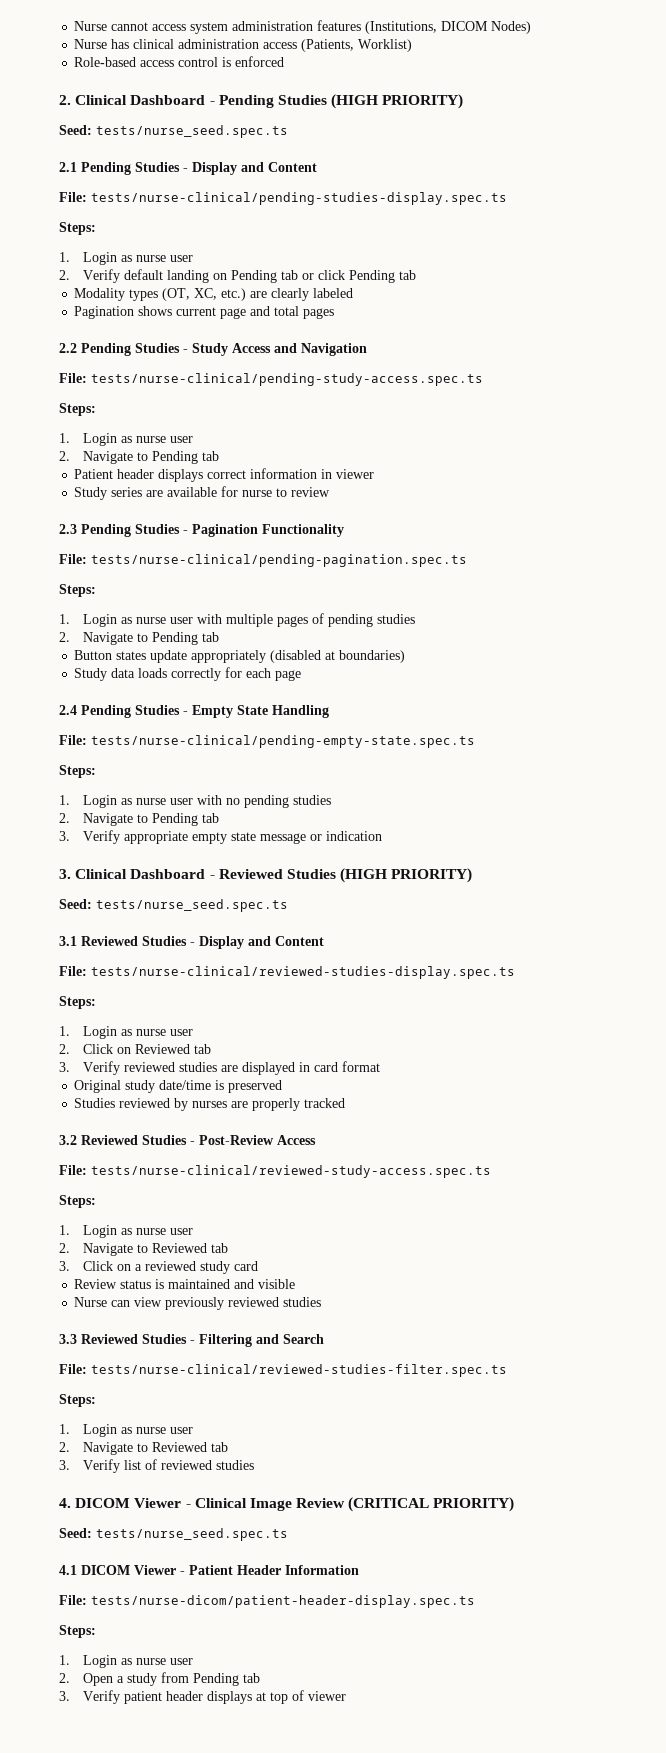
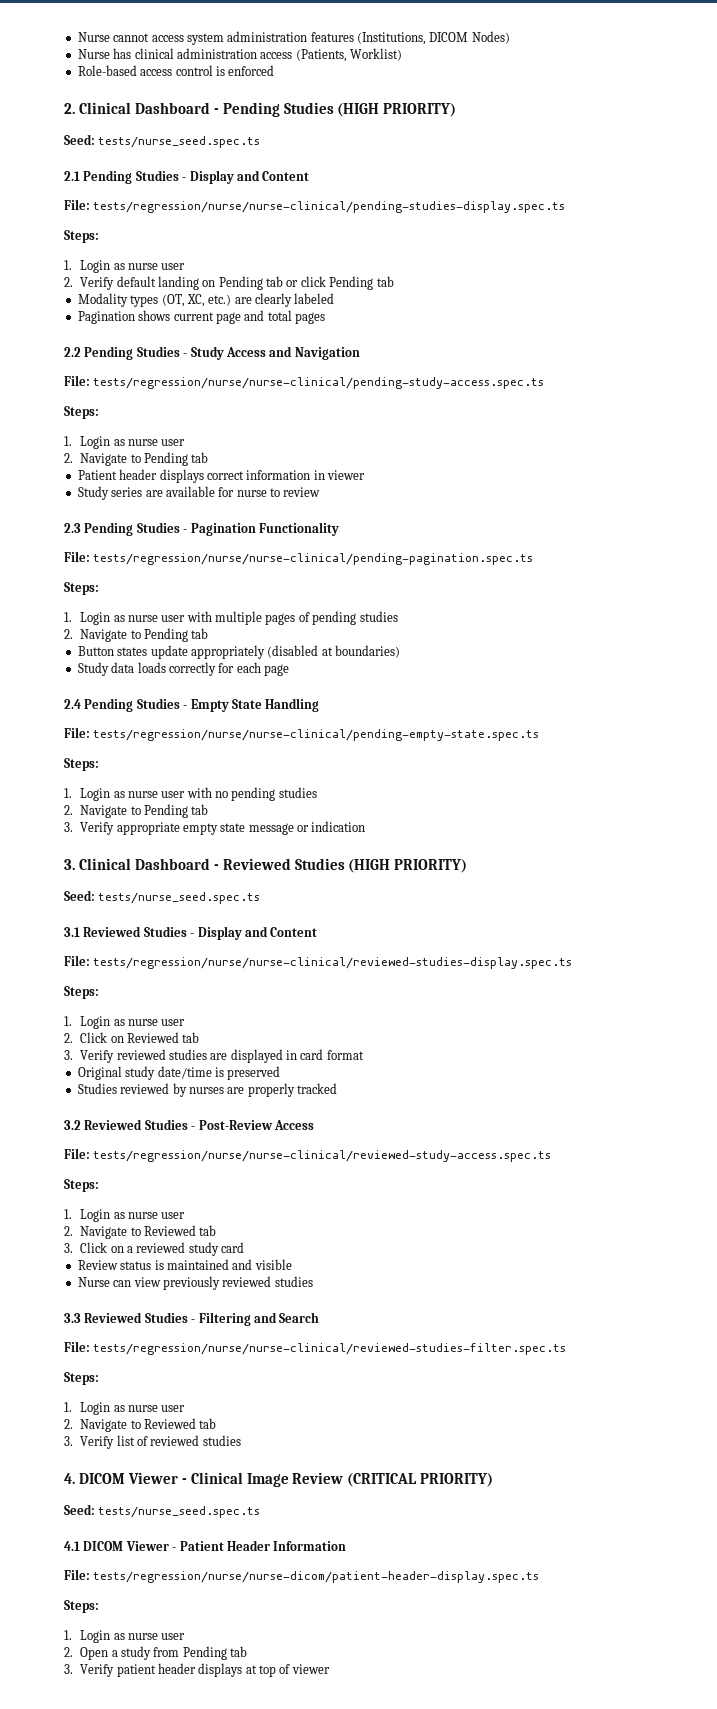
- File: tests/nurse-clinical/pending-studies-display.spec.ts
+ File: tests/regression/nurse/nurse-clinical/pending-studies-display.spec.ts
- File: tests/nurse-clinical/pending-study-access.spec.ts
+ File: tests/regression/nurse/nurse-clinical/pending-study-access.spec.ts
- File: tests/nurse-clinical/pending-pagination.spec.ts
+ File: tests/regression/nurse/nurse-clinical/pending-pagination.spec.ts
- File: tests/nurse-clinical/pending-empty-state.spec.ts
+ File: tests/regression/nurse/nurse-clinical/pending-empty-state.spec.ts
- File: tests/nurse-clinical/reviewed-studies-display.spec.ts
+ File: tests/regression/nurse/nurse-clinical/reviewed-studies-display.spec.ts
- File: tests/nurse-clinical/reviewed-study-access.spec.ts
+ File: tests/regression/nurse/nurse-clinical/reviewed-study-access.spec.ts
- File: tests/nurse-clinical/reviewed-studies-filter.spec.ts
+ File: tests/regression/nurse/nurse-clinical/reviewed-studies-filter.spec.ts
- File: tests/nurse-dicom/patient-header-display.spec.ts
+ File: tests/regression/nurse/nurse-dicom/patient-header-display.spec.ts

